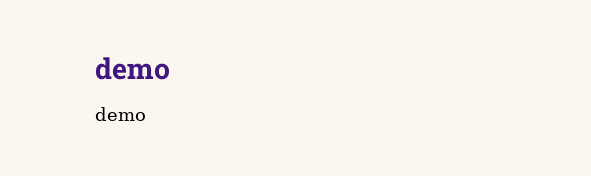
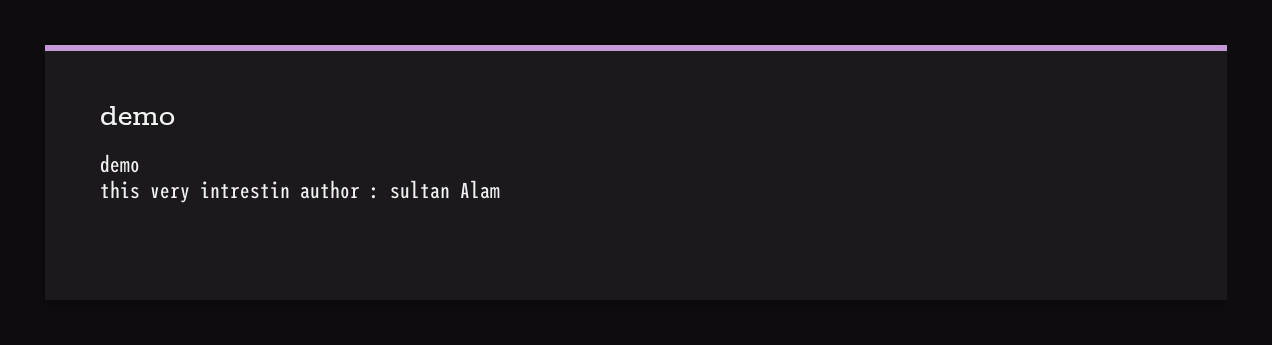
+ this very intrestin author : sultan Alam

